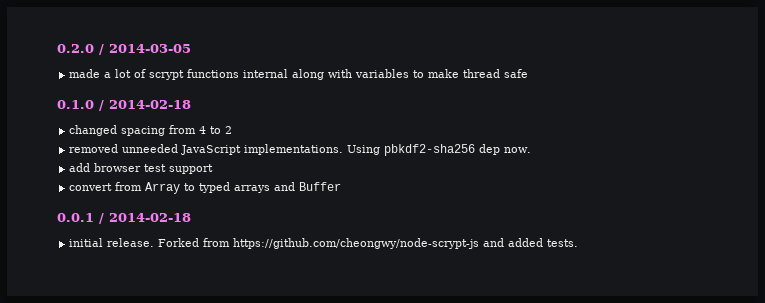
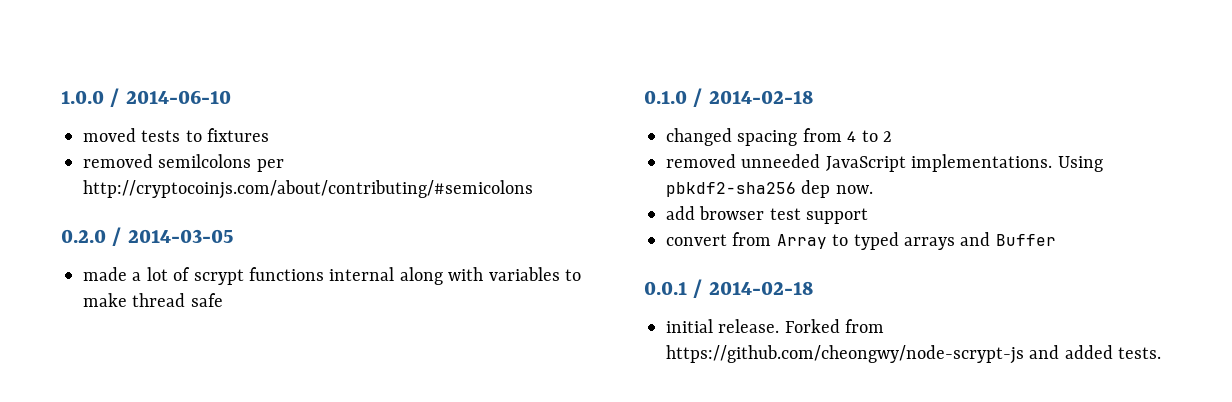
+ 1.0.0 / 2014-06-10
+ moved tests to fixtures
+ removed semilcolons per http://cryptocoinjs.com/about/contributing/#semicolons

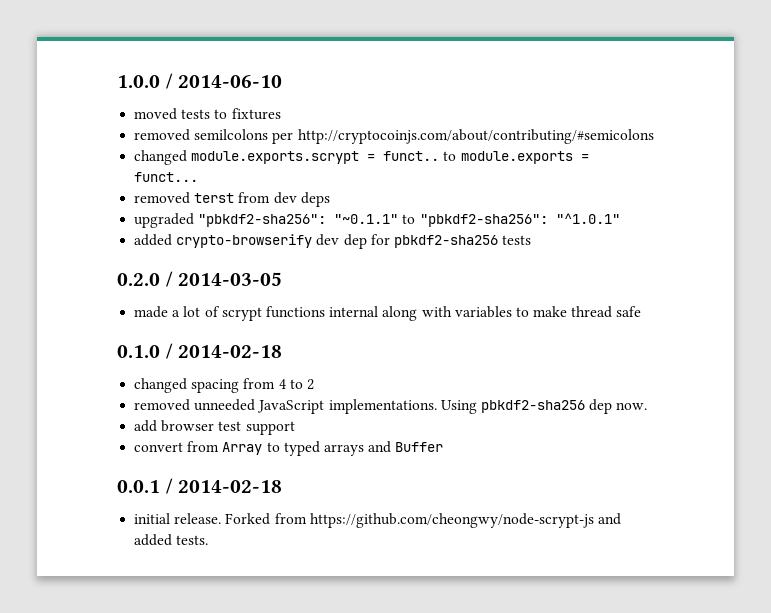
+ changed module.exports.scrypt = funct.. to module.exports = funct...
+ removed terst from dev deps
+ upgraded "pbkdf2-sha256": "~0.1.1" to "pbkdf2-sha256": "^1.0.1"
+ added crypto-browserify dev dep for pbkdf2-sha256 tests

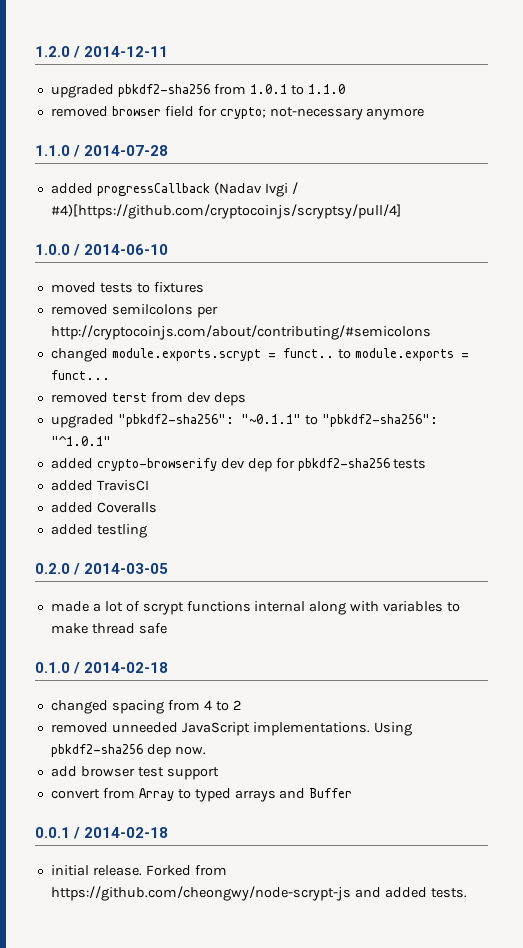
+ 1.2.0 / 2014-12-11
+ upgraded pbkdf2-sha256 from 1.0.1 to 1.1.0
+ removed browser field for crypto; not-necessary anymore
+ 1.1.0 / 2014-07-28
+ added progressCallback (Nadav Ivgi / #4)[https://github.com/cryptocoinjs/scryptsy/pull/4]
+ added TravisCI
+ added Coveralls
+ added testling

